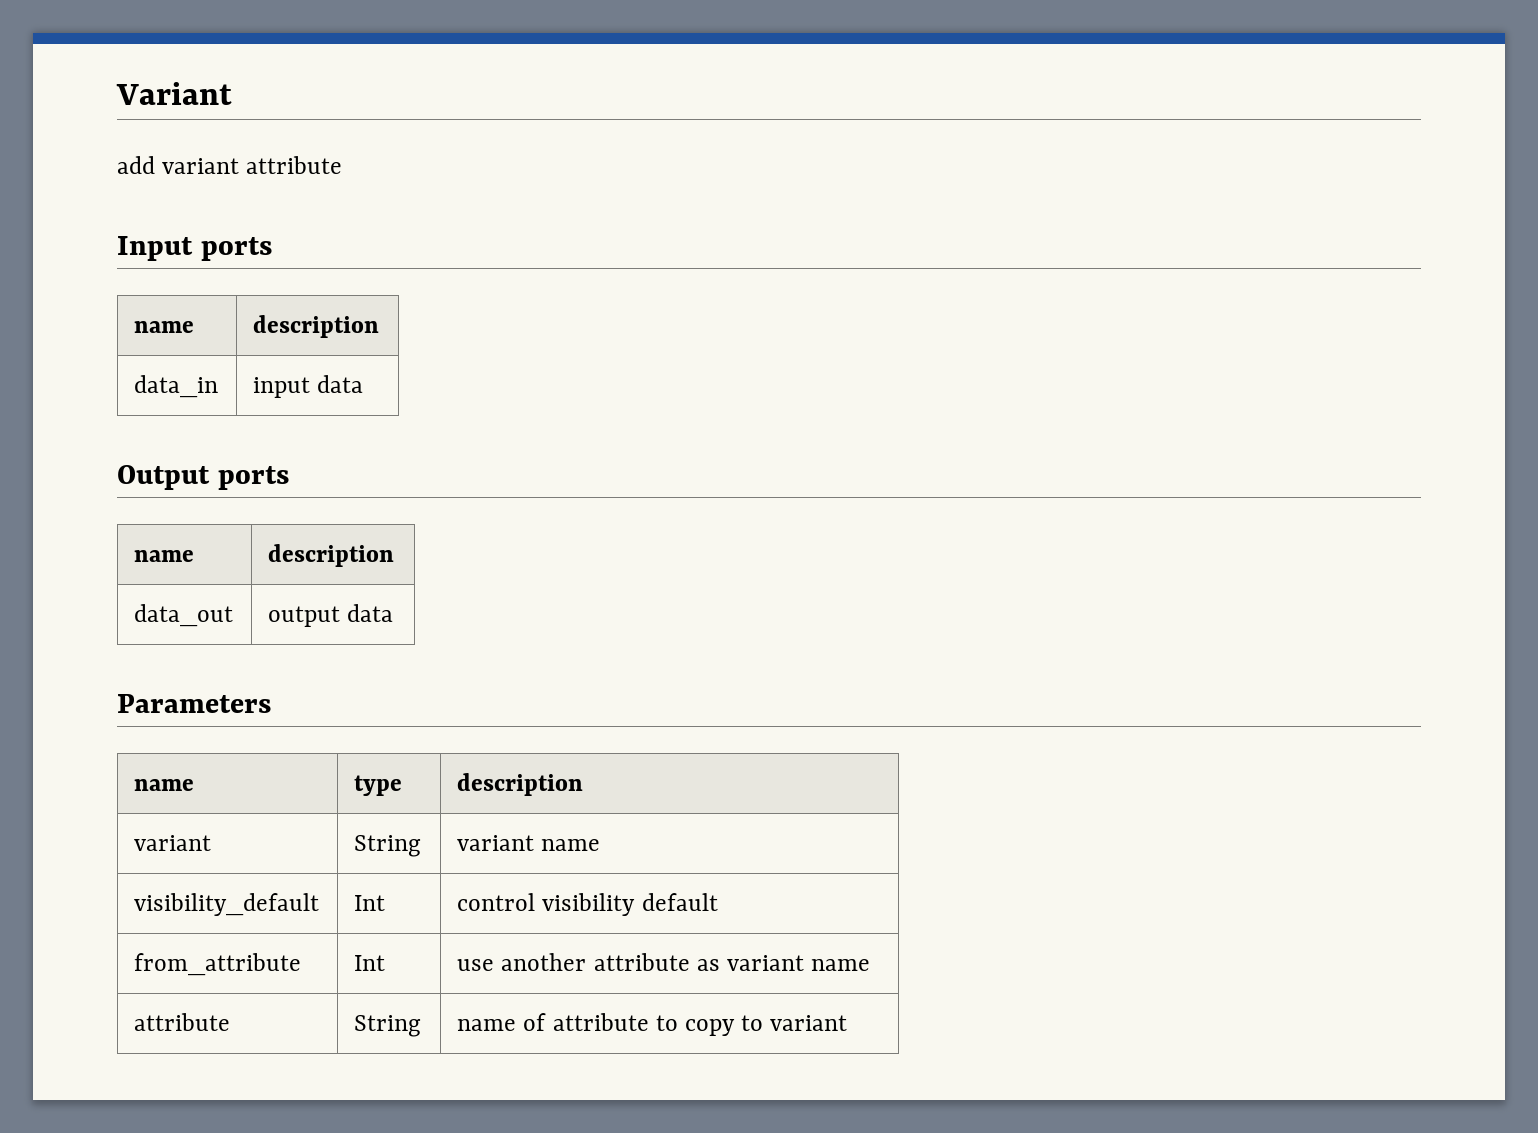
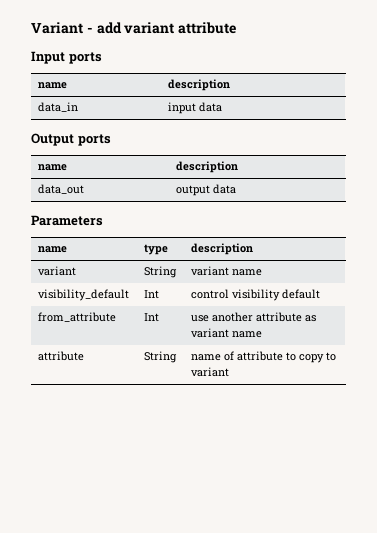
- Variant
- add variant attribute
+ Variant - add variant attribute

